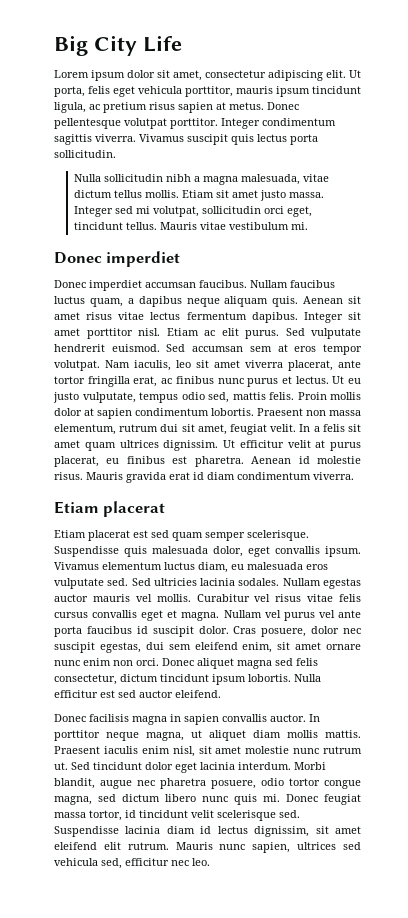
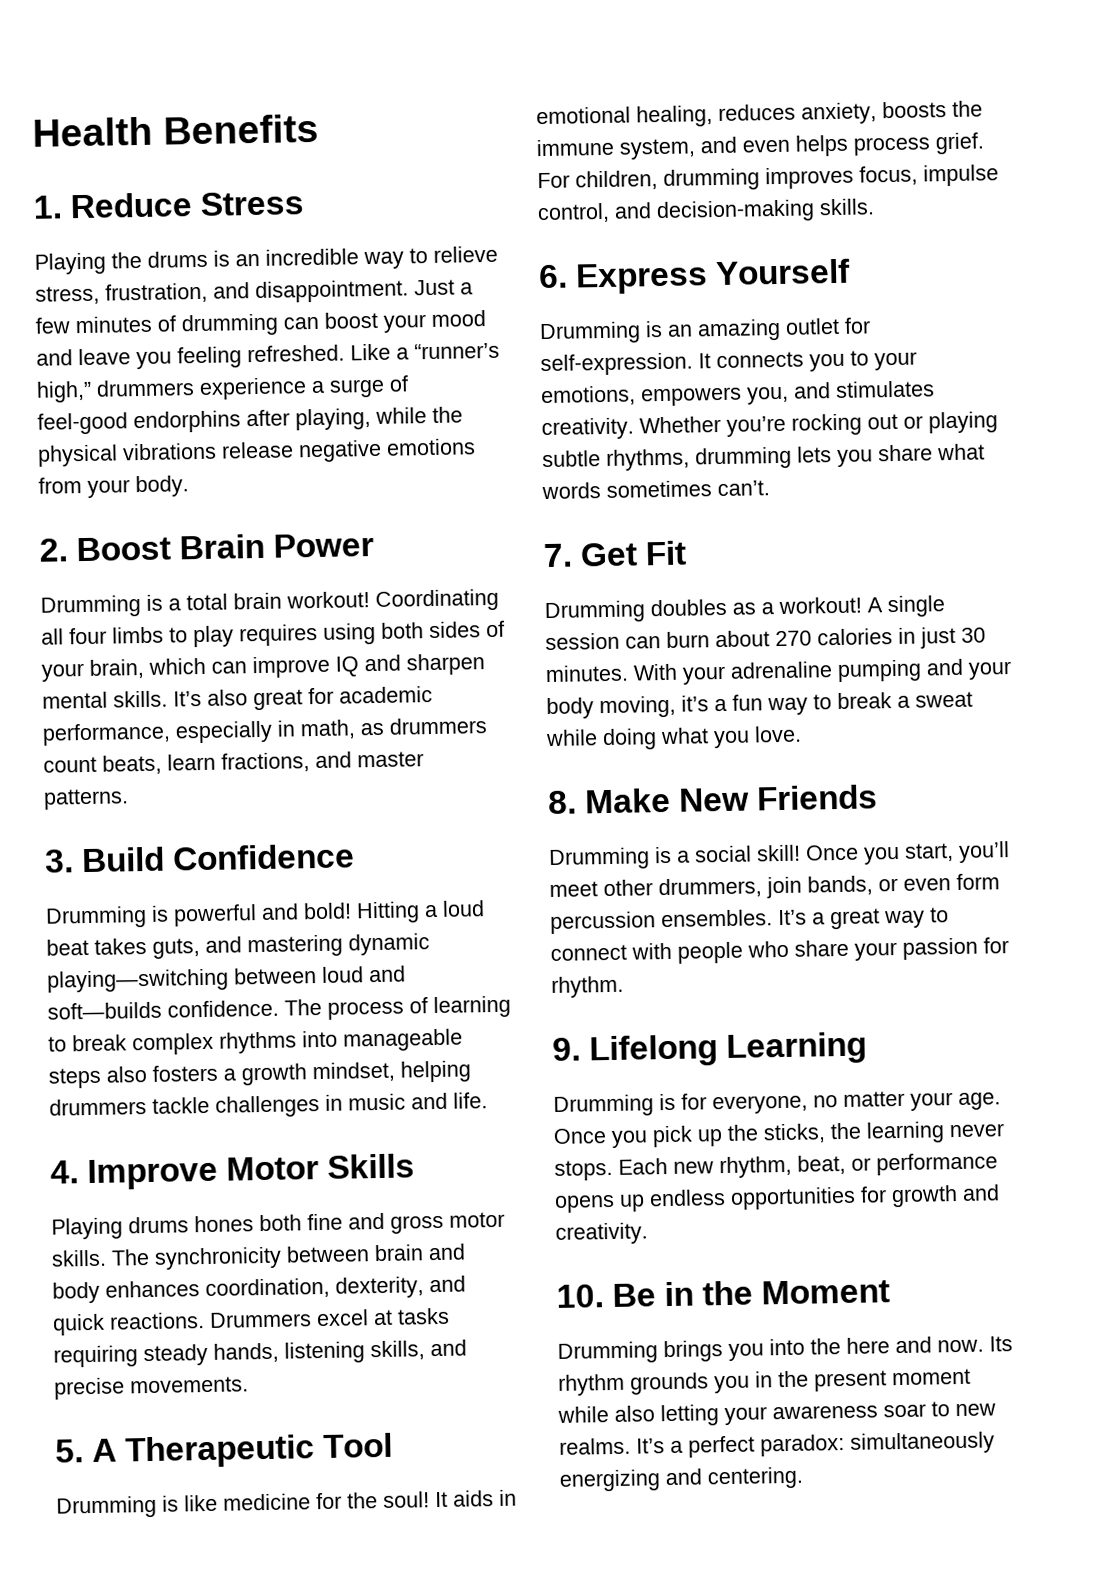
- Big City Life
- Lorem ipsum dolor sit amet, consectetur adipiscing elit. Ut porta, felis eget vehicula porttitor, mauris ipsum tincidunt ligula, ac pretium risus sapien at metus. Donec pellentesque volutpat porttitor. Integer condimentum sagittis viverra. Vivamus suscipit quis lectus porta sollicitudin.
- Nulla sollicitudin nibh a magna malesuada, vitae dictum tellus mollis. Etiam sit amet justo massa. Integer sed mi volutpat, sollicitudin orci eget, tincidunt tellus. Mauris vitae vestibulum mi.
- Donec imperdiet
- Donec imperdiet accumsan faucibus. Nullam faucibus luctus quam, a dapibus neque aliquam quis. Aenean sit amet risus vitae lectus fermentum dapibus. Integer sit amet porttitor nisl. Etiam ac elit purus. Sed vulputate hendrerit euismod. Sed accumsan sem at eros tempor volutpat. Nam iaculis, leo sit amet viverra placerat, ante tortor fringilla erat, ac finibus nunc purus et lectus. Ut eu justo vulputate, tempus odio sed, mattis felis. Proin mollis dolor at sapien condimentum lobortis. Praesent non massa elementum, rutrum dui sit amet, feugiat velit. In a felis sit amet quam ultrices dignissim. Ut efficitur velit at purus placerat, eu finibus est pharetra. Aenean id molestie risus. Mauris gravida erat id diam condimentum viverra.
- Etiam placerat
- Etiam placerat est sed quam semper scelerisque. Suspendisse quis malesuada dolor, eget convallis ipsum. Vivamus elementum luctus diam, eu malesuada eros vulputate sed. Sed ultricies lacinia sodales. Nullam egestas auctor mauris vel mollis. Curabitur vel risus vitae felis cursus convallis eget et magna. Nullam vel purus vel ante porta faucibus id suscipit dolor. Cras posuere, dolor nec suscipit egestas, dui sem eleifend enim, sit amet ornare nunc enim non orci. Donec aliquet magna sed felis consectetur, dictum tincidunt ipsum lobortis. Nulla efficitur est sed auctor eleifend.
- Donec facilisis magna in sapien convallis auctor. In porttitor neque magna, ut aliquet diam mollis mattis. Praesent iaculis enim nisl, sit amet molestie nunc rutrum ut. Sed tincidunt dolor eget lacinia interdum. Morbi blandit, augue nec pharetra posuere, odio tortor congue magna, sed dictum libero nunc quis mi. Donec feugiat massa tortor, id tincidunt velit scelerisque sed. Suspendisse lacinia diam id lectus dignissim, sit amet eleifend elit rutrum. Mauris nunc sapien, ultrices sed vehicula sed, efficitur nec leo.
+ Health Benefits
+ 1. Reduce Stress
+ Playing the drums is an incredible way to relieve stress, frustration, and disappointment. Just a few minutes of drumming can boost your mood and leave you feeling refreshed. Like a “runner’s high,” drummers experience a surge of feel-good endorphins after playing, while the physical vibrations release negative emotions from your body.
+ 2. Boost Brain Power
+ Drumming is a total brain workout! Coordinating all four limbs to play requires using both sides of your brain, which can improve IQ and sharpen mental skills. It’s also great for academic performance, especially in math, as drummers count beats, learn fractions, and master patterns.
+ 3. Build Confidence
+ Drumming is powerful and bold! Hitting a loud beat takes guts, and mastering dynamic playing—switching between loud and soft—builds confidence. The process of learning to break complex rhythms into manageable steps also fosters a growth mindset, helping drummers tackle challenges in music and life.
+ 4. Improve Motor Skills
+ Playing drums hones both fine and gross motor skills. The synchronicity between brain and body enhances coordination, dexterity, and quick reactions. Drummers excel at tasks requiring steady hands, listening skills, and precise movements.
+ 5. A Therapeutic Tool
+ Drumming is like medicine for the soul! It aids in emotional healing, reduces anxiety, boosts the immune system, and even helps process grief. For children, drumming improves focus, impulse control, and decision-making skills.
+ 6. Express Yourself
+ Drumming is an amazing outlet for self-expression. It connects you to your emotions, empowers you, and stimulates creativity. Whether you’re rocking out or playing subtle rhythms, drumming lets you share what words sometimes can’t.
+ 7. Get Fit
+ Drumming doubles as a workout! A single session can burn about 270 calories in just 30 minutes. With your adrenaline pumping and your body moving, it’s a fun way to break a sweat while doing what you love.
+ 8. Make New Friends
+ Drumming is a social skill! Once you start, you’ll meet other drummers, join bands, or even form percussion ensembles. It’s a great way to connect with people who share your passion for rhythm.
+ 9. Lifelong Learning
+ Drumming is for everyone, no matter your age. Once you pick up the sticks, the learning never stops. Each new rhythm, beat, or performance opens up endless opportunities for growth and creativity.
+ 10. Be in the Moment
+ Drumming brings you into the here and now. Its rhythm grounds you in the present moment while also letting your awareness soar to new realms. It’s a perfect paradox: simultaneously energizing and centering.

